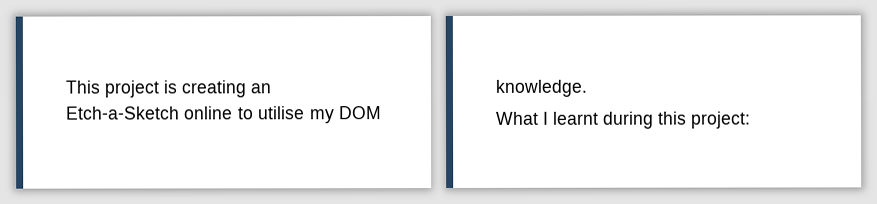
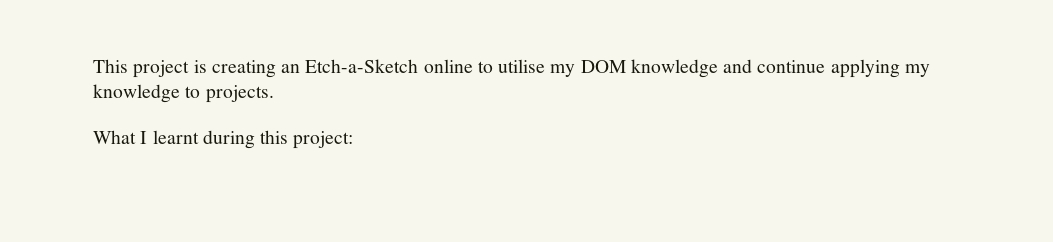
- This project is creating an Etch-a-Sketch online to utilise my DOM knowledge.
+ This project is creating an Etch-a-Sketch online to utilise my DOM knowledge and continue applying my knowledge to projects.

